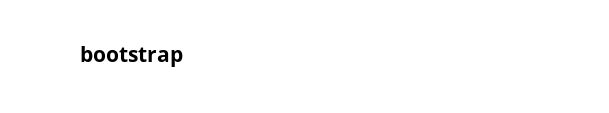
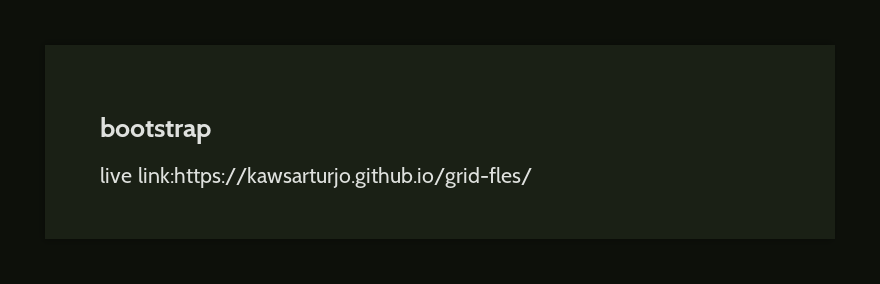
+ live link:https://kawsarturjo.github.io/grid-fles/

